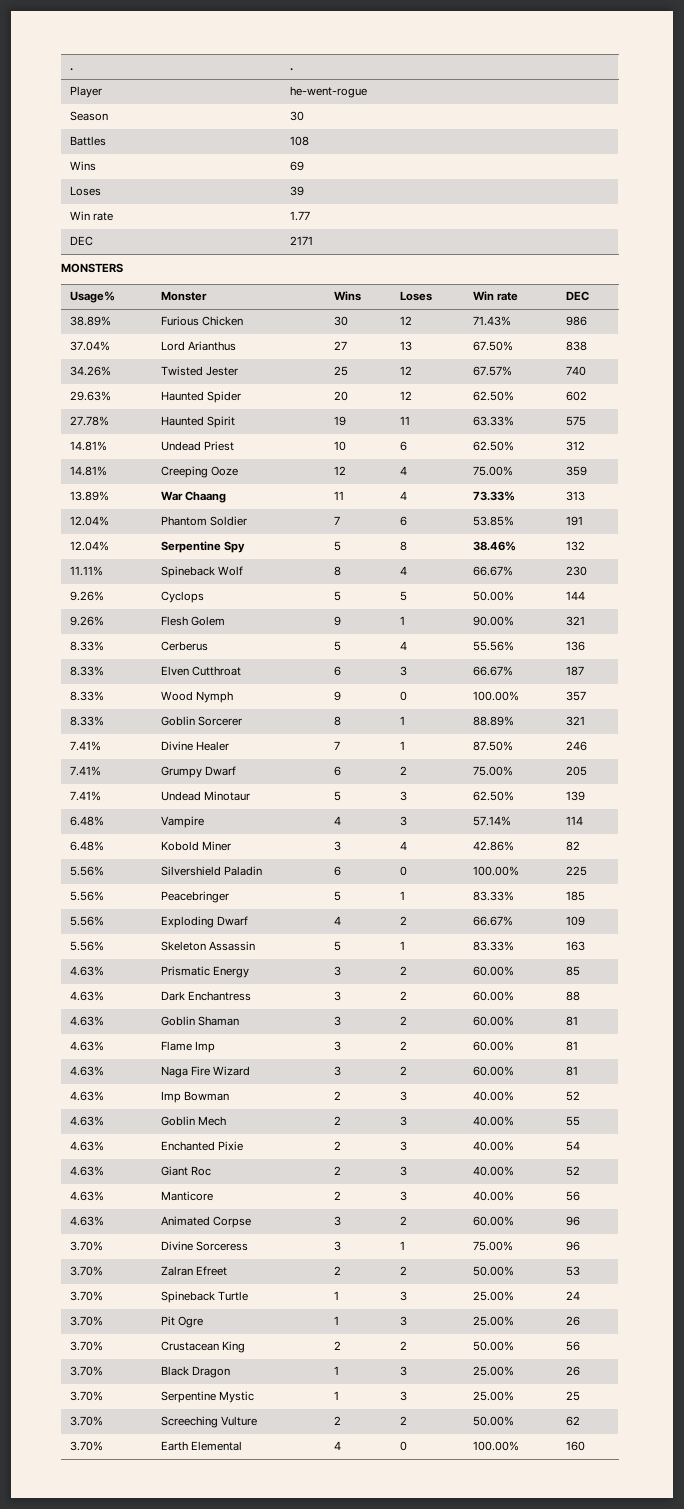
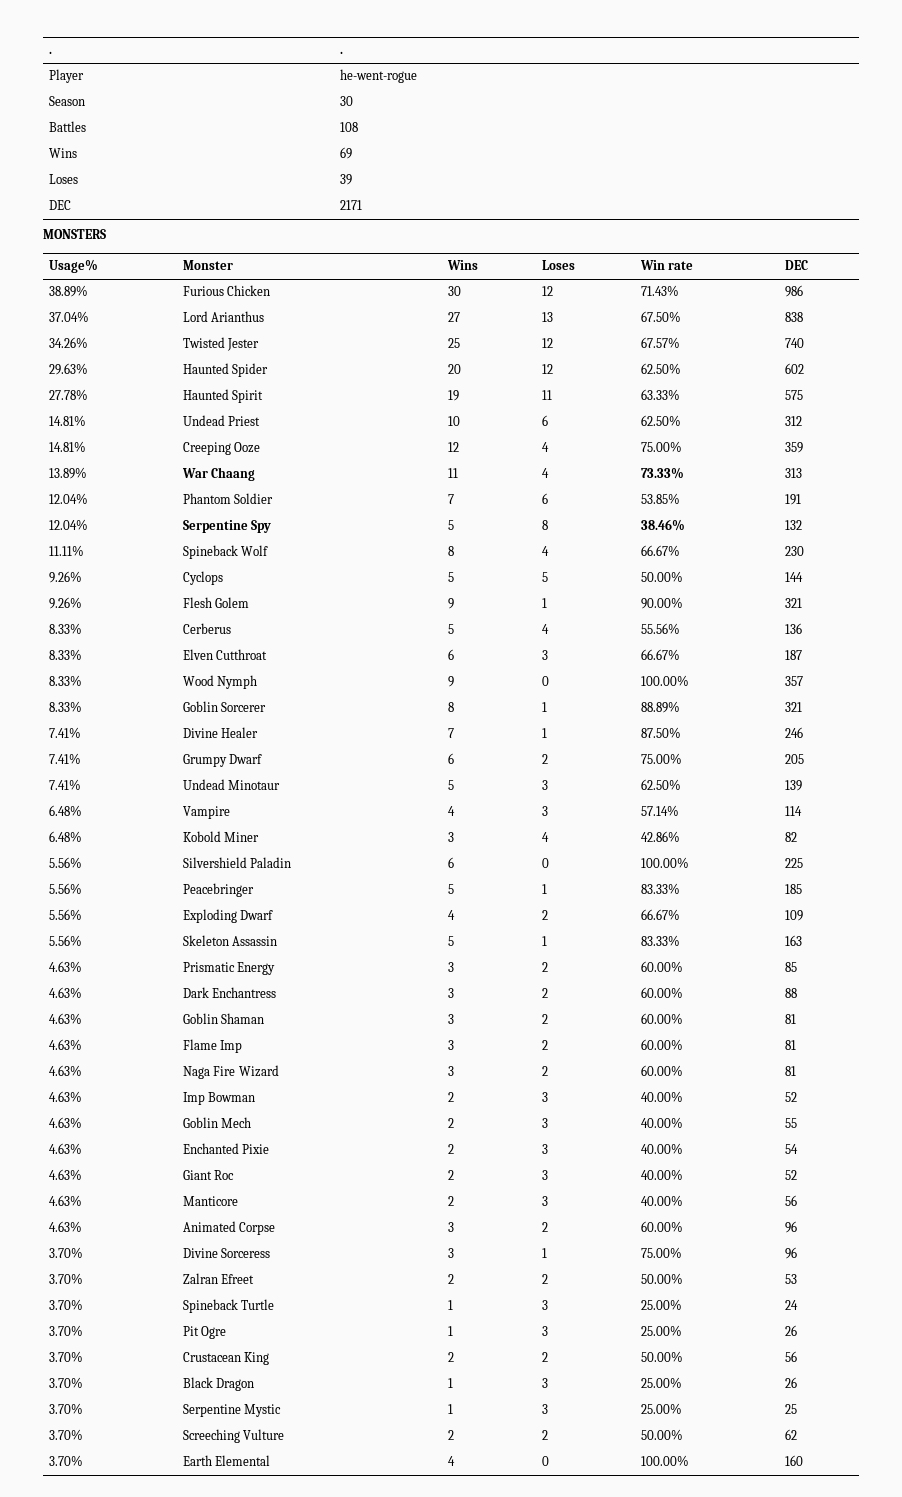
- Win rate | 1.77

